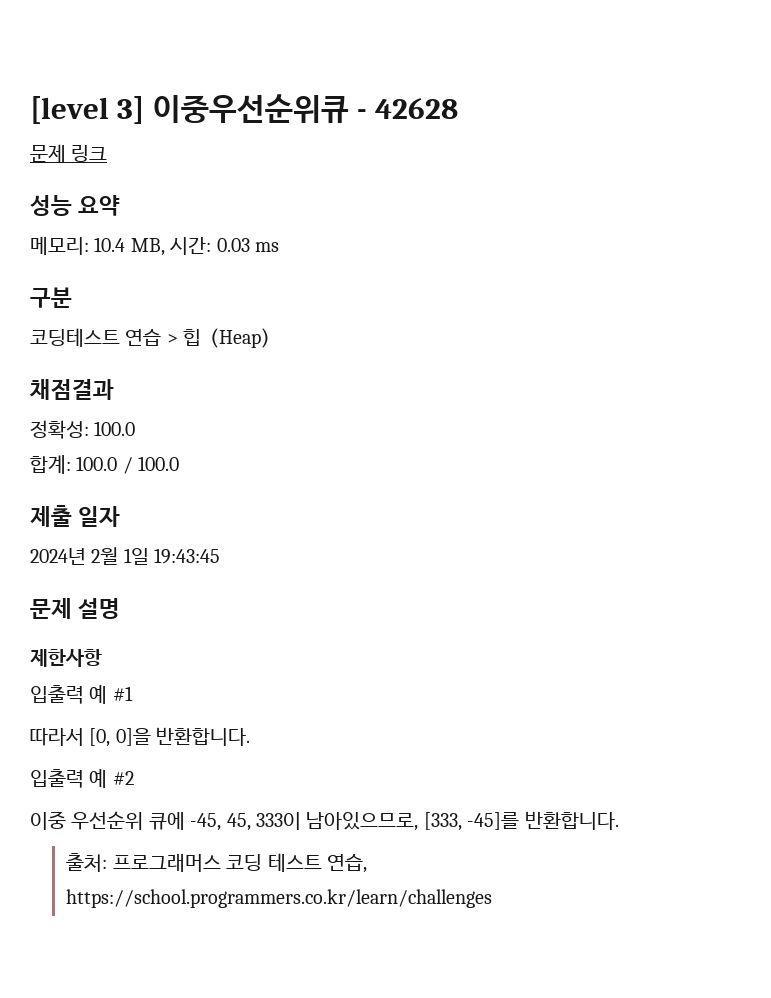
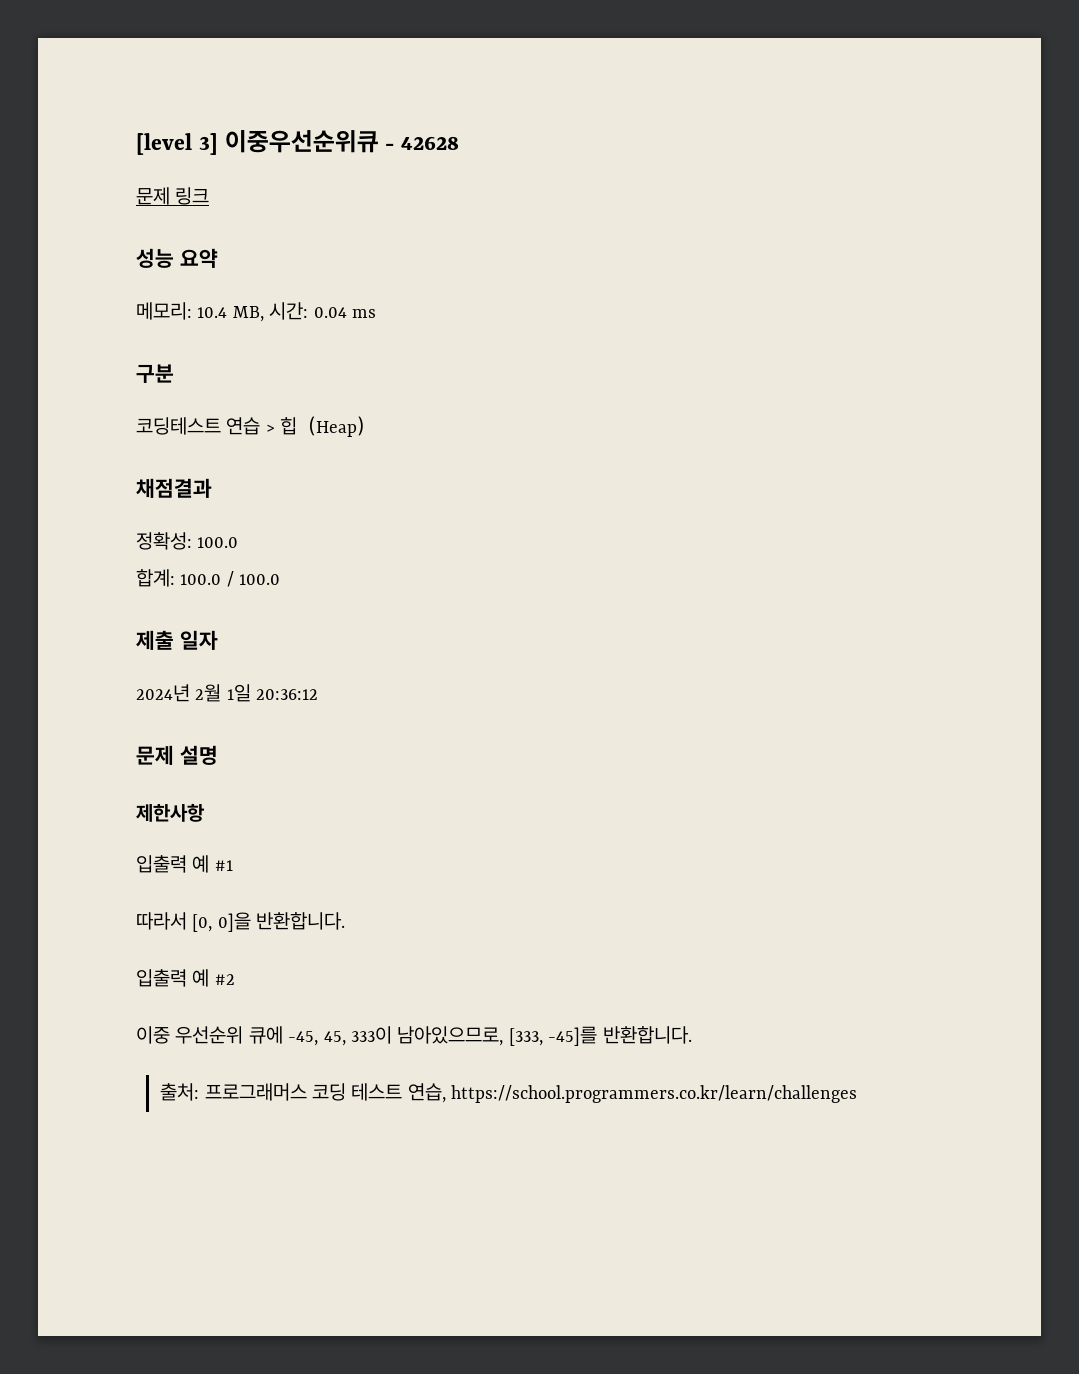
- 메모리: 10.4 MB, 시간: 0.03 ms
+ 메모리: 10.4 MB, 시간: 0.04 ms
- 2024년 2월 1일 19:43:45
+ 2024년 2월 1일 20:36:12

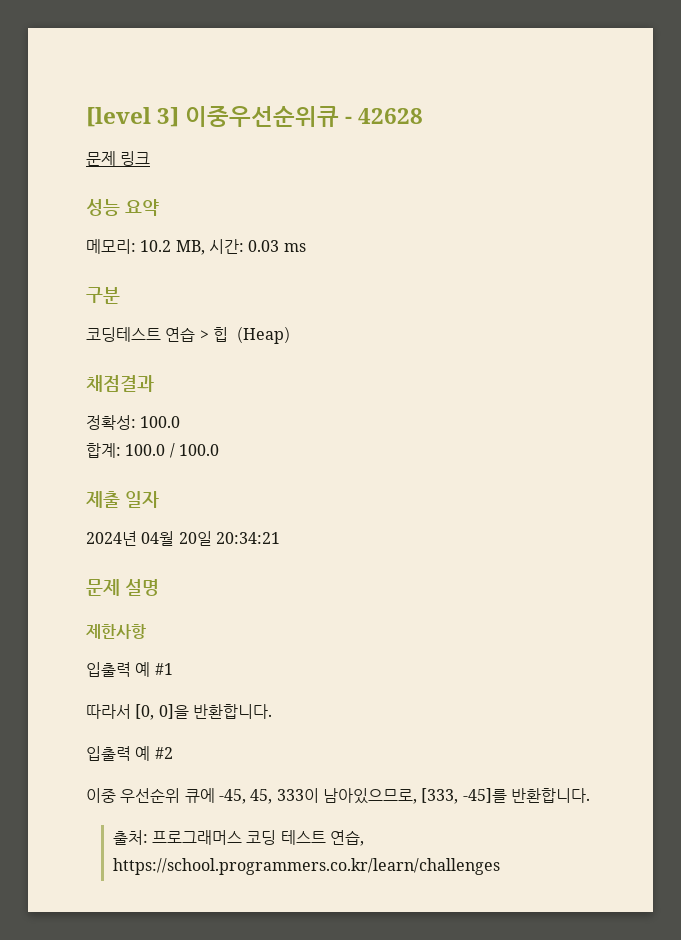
- 메모리: 10.4 MB, 시간: 0.04 ms
+ 메모리: 10.2 MB, 시간: 0.03 ms
- 2024년 2월 1일 20:36:12
+ 2024년 04월 20일 20:34:21

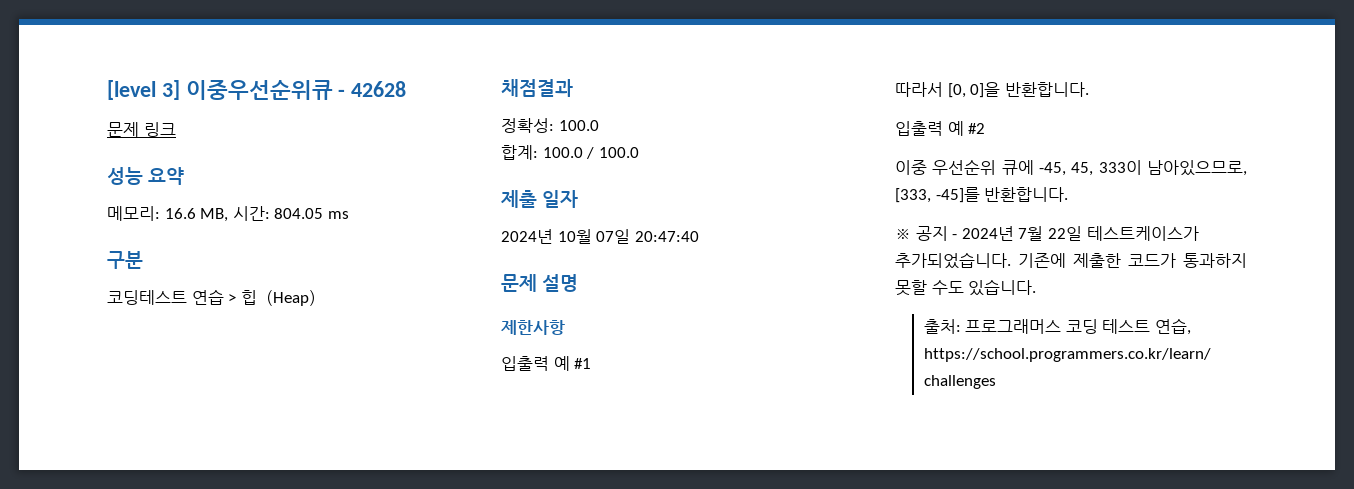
- 메모리: 10.2 MB, 시간: 0.03 ms
+ 메모리: 16.6 MB, 시간: 804.05 ms
- 2024년 04월 20일 20:34:21
+ 2024년 10월 07일 20:47:40
+ ※ 공지 - 2024년 7월 22일 테스트케이스가 추가되었습니다. 기존에 제출한 코드가 통과하지 못할 수도 있습니다.

